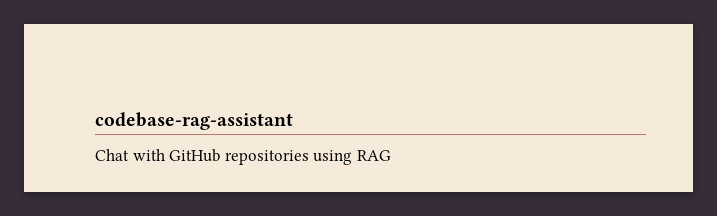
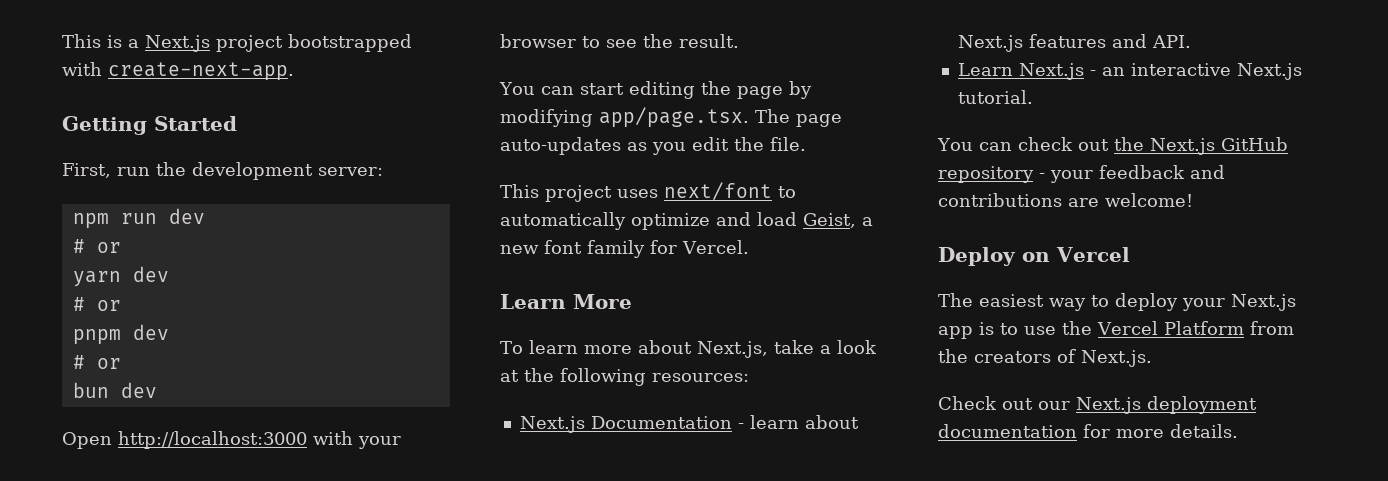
- codebase-rag-assistant
- Chat with GitHub repositories using RAG
+ This is a Next.js project bootstrapped with create-next-app.
+ Getting Started
+ First, run the development server:
+ npm run dev
+ # or
+ yarn dev
+ # or
+ pnpm dev
+ # or
+ bun dev
+ Open http://localhost:3000 with your browser to see the result.
+ You can start editing the page by modifying app/page.tsx. The page auto-updates as you edit the file.
+ This project uses next/font to automatically optimize and load Geist, a new font family for Vercel.
+ Learn More
+ To learn more about Next.js, take a look at the following resources:
+ Next.js Documentation - learn about Next.js features and API.
+ Learn Next.js - an interactive Next.js tutorial.
+ You can check out the Next.js GitHub repository - your feedback and contributions are welcome!
+ Deploy on Vercel
+ The easiest way to deploy your Next.js app is to use the Vercel Platform from the creators of Next.js.
+ Check out our Next.js deployment documentation for more details.

